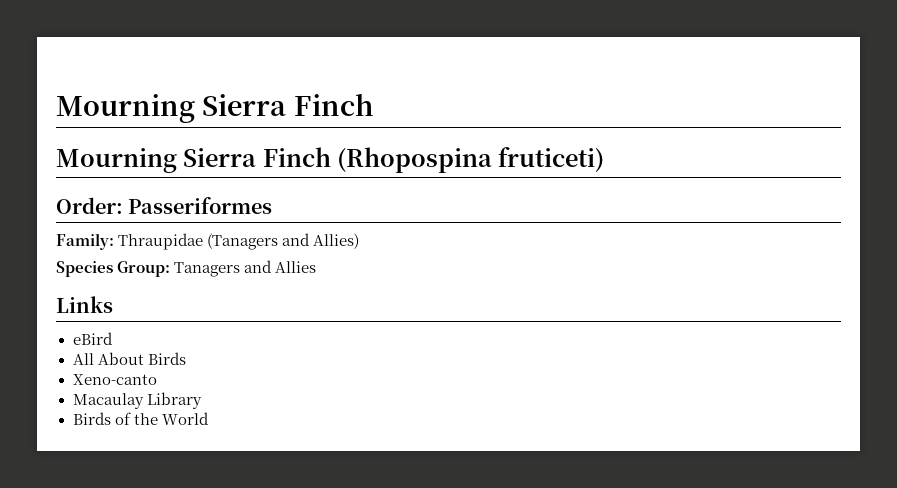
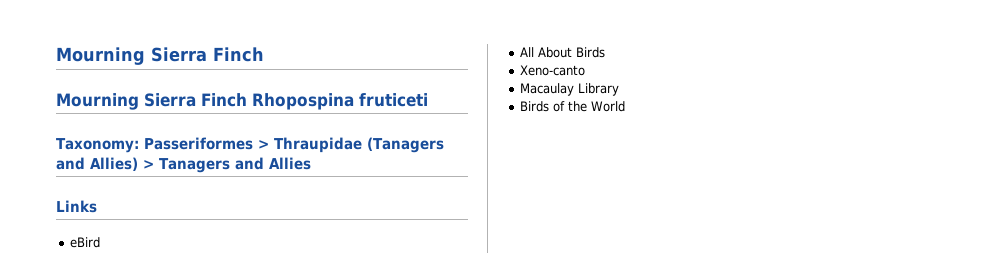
- Mourning Sierra Finch (Rhopospina fruticeti)
- Order: Passeriformes
- Family: Thraupidae (Tanagers and Allies)
- Species Group: Tanagers and Allies
+ Mourning Sierra Finch Rhopospina fruticeti
+ Taxonomy: Passeriformes > Thraupidae (Tanagers and Allies) > Tanagers and Allies

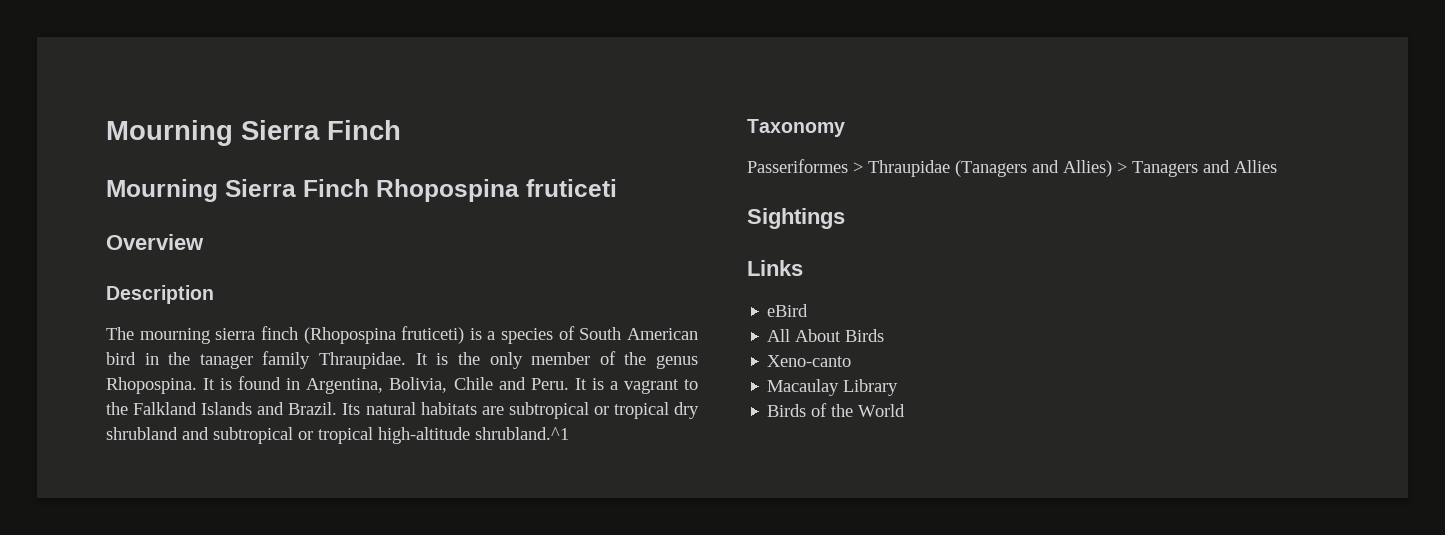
- Taxonomy: Passeriformes > Thraupidae (Tanagers and Allies) > Tanagers and Allies
+ Overview
+ Description
+ The mourning sierra finch (Rhopospina fruticeti) is a species of South American bird in the tanager family Thraupidae. It is the only member of the genus Rhopospina. It is found in Argentina, Bolivia, Chile and Peru. It is a vagrant to the Falkland Islands and Brazil. Its natural habitats are subtropical or tropical dry shrubland and subtropical or tropical high-altitude shrubland.^1
+ Taxonomy
+ Passeriformes > Thraupidae (Tanagers and Allies) > Tanagers and Allies
+ Sightings

